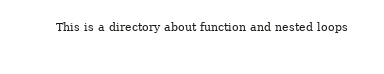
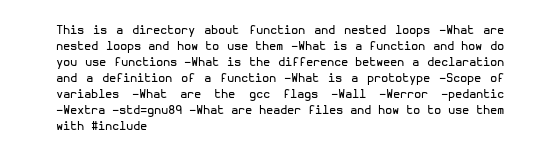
- This is a directory about function and nested loops
+ This is a directory about function and nested loops -What are nested loops and how to use them -What is a function and how do you use functions -What is the difference between a declaration and a definition of a function -What is a prototype -Scope of variables -What are the gcc flags -Wall -Werror -pedantic -Wextra -std=gnu89 -What are header files and how to to use them with #include

